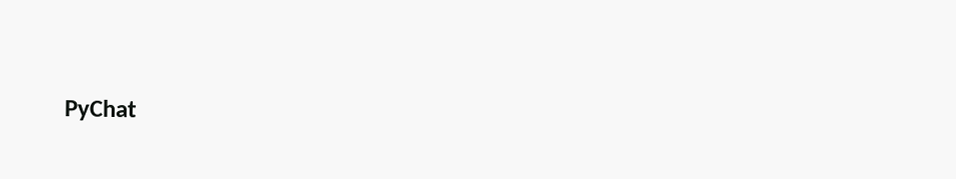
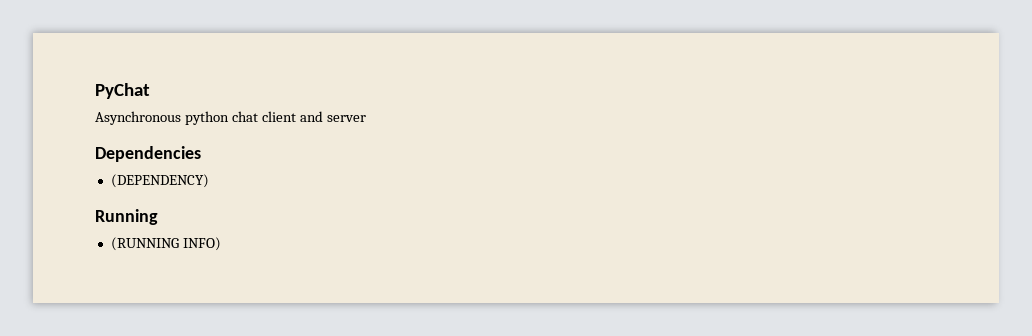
+ Asynchronous python chat client and server
+ Dependencies
+ (DEPENDENCY)
+ Running
+ (RUNNING INFO)

